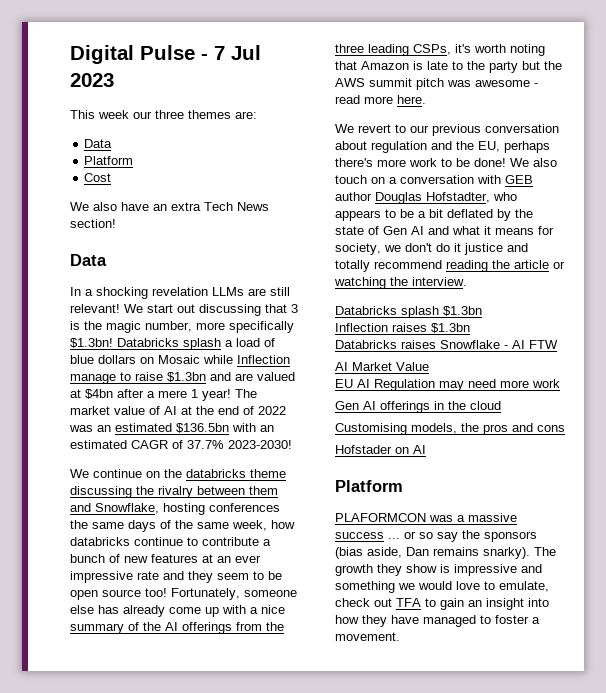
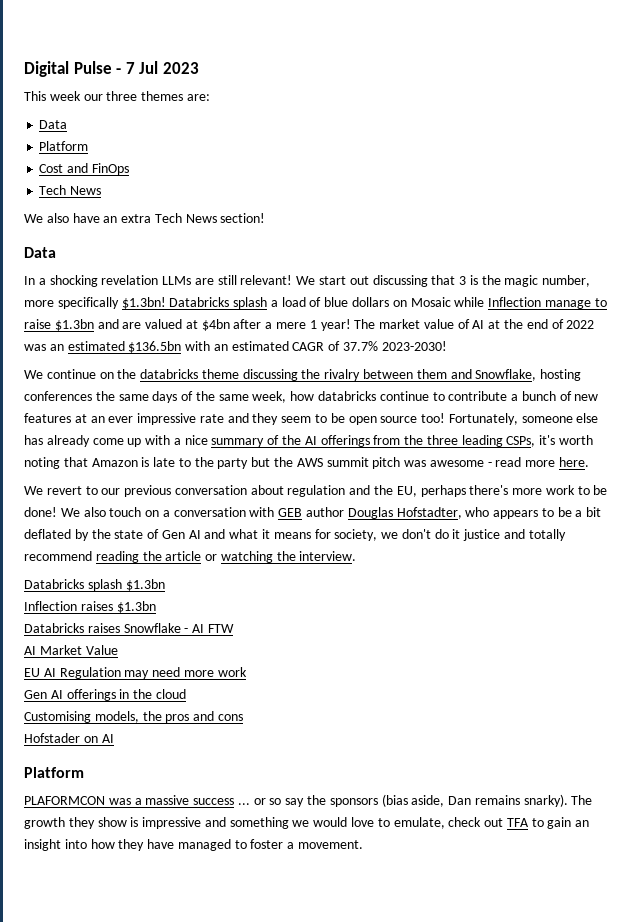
- Cost
+ Cost and FinOps
+ Tech News

